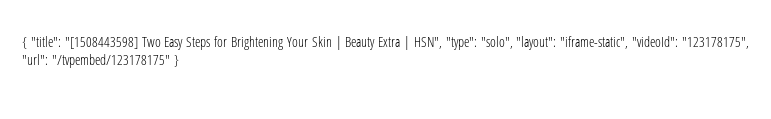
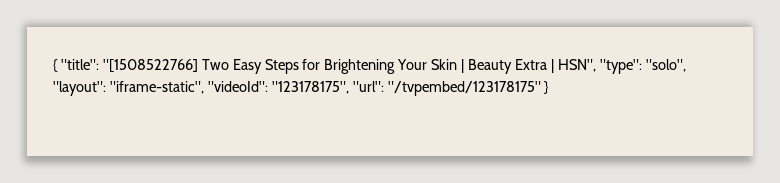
- { "title": "[1508443598] Two Easy Steps for Brightening Your Skin | Beauty Extra | HSN", "type": "solo", "layout": "iframe-static", "videoId": "123178175", "url": "/tvpembed/123178175" }
+ { "title": "[1508522766] Two Easy Steps for Brightening Your Skin | Beauty Extra | HSN", "type": "solo", "layout": "iframe-static", "videoId": "123178175", "url": "/tvpembed/123178175" }

